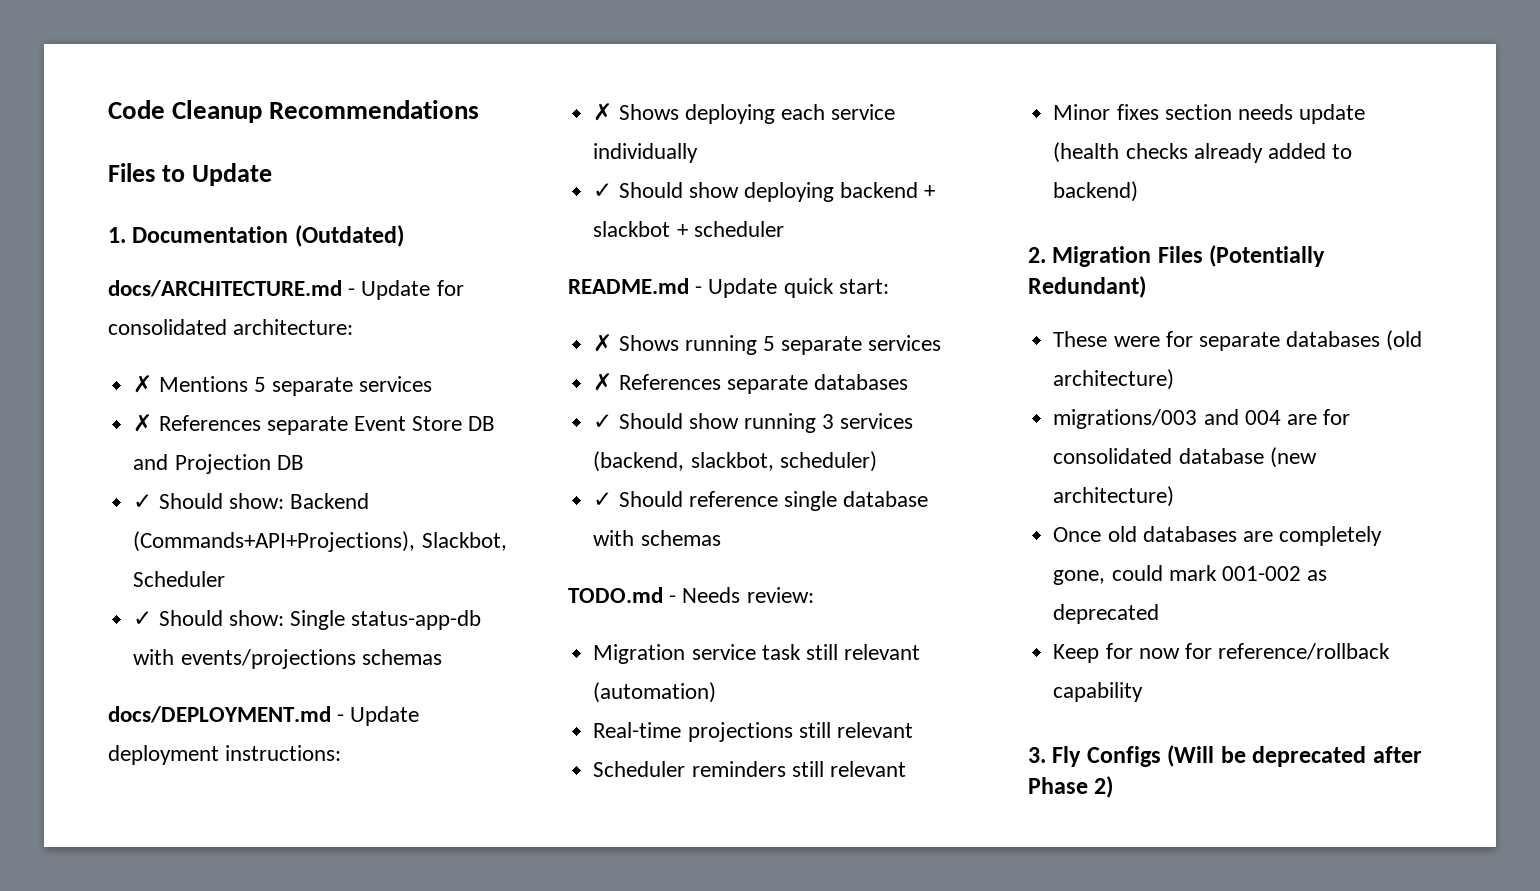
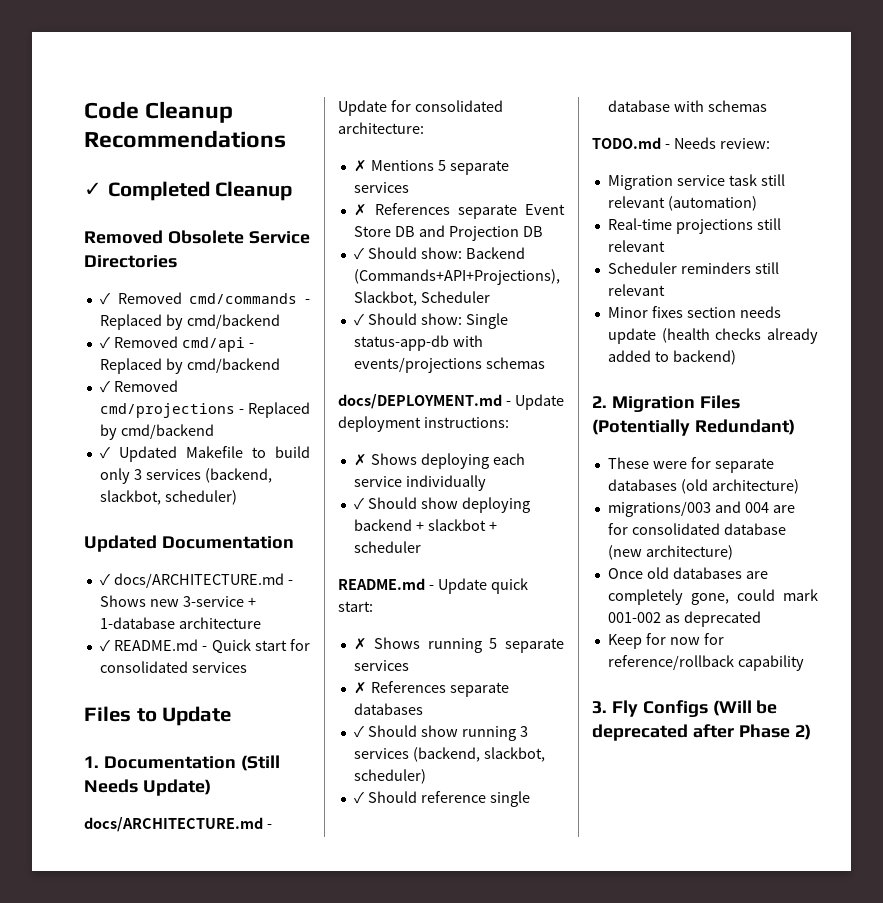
+ ✓ Completed Cleanup
+ Removed Obsolete Service Directories
+ ✓ Removed cmd/commands - Replaced by cmd/backend
+ ✓ Removed cmd/api - Replaced by cmd/backend
+ ✓ Removed cmd/projections - Replaced by cmd/backend
+ ✓ Updated Makefile to build only 3 services (backend, slackbot, scheduler)
+ Updated Documentation
+ ✓ docs/ARCHITECTURE.md - Shows new 3-service + 1-database architecture
+ ✓ README.md - Quick start for consolidated services
- 1. Documentation (Outdated)
+ 1. Documentation (Still Needs Update)

